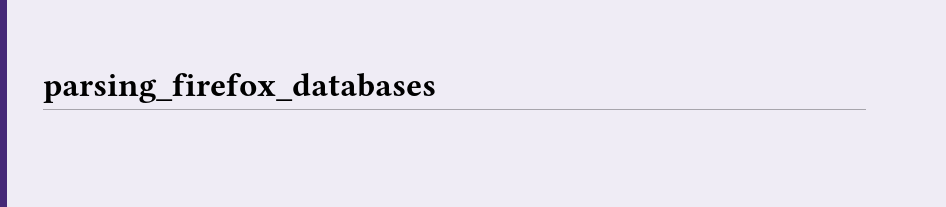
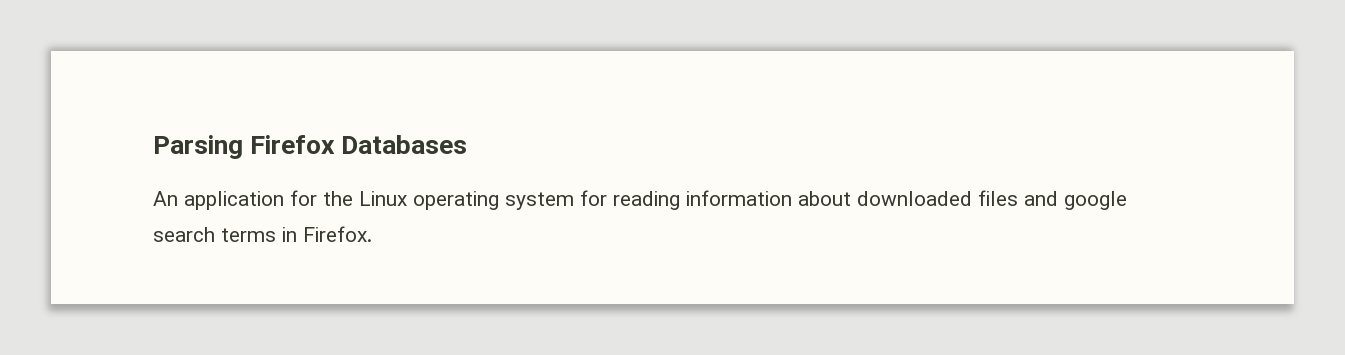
- parsing_firefox_databases
+ Parsing Firefox Databases
+ An application for the Linux operating system for reading information about downloaded files and google search terms in Firefox.

